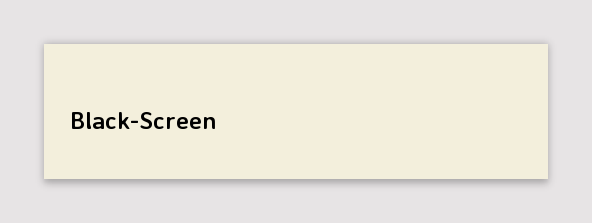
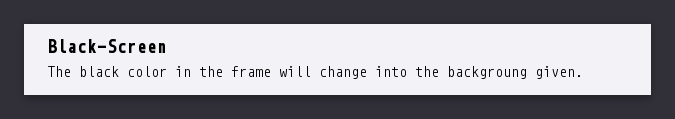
+ The black color in the frame will change into the backgroung given.

